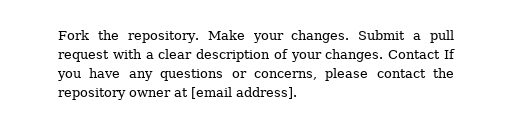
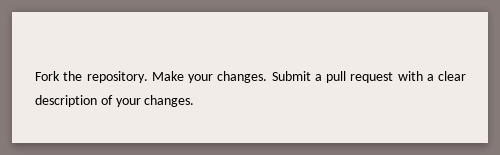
- Contact If you have any questions or concerns, please contact the repository owner at [email address].

